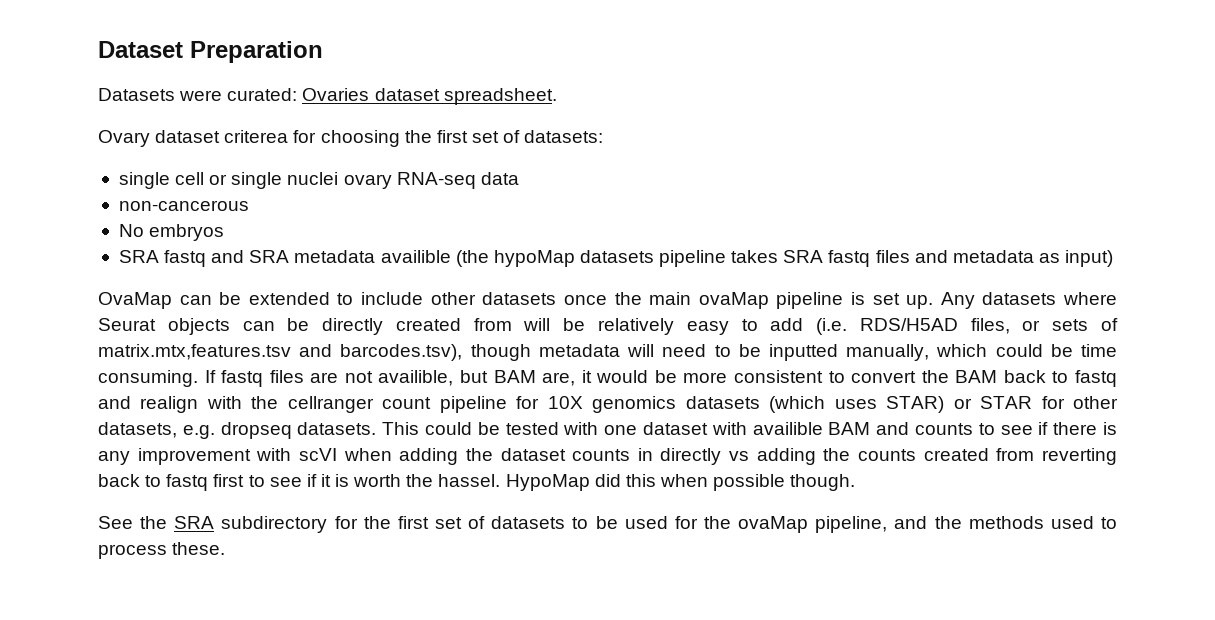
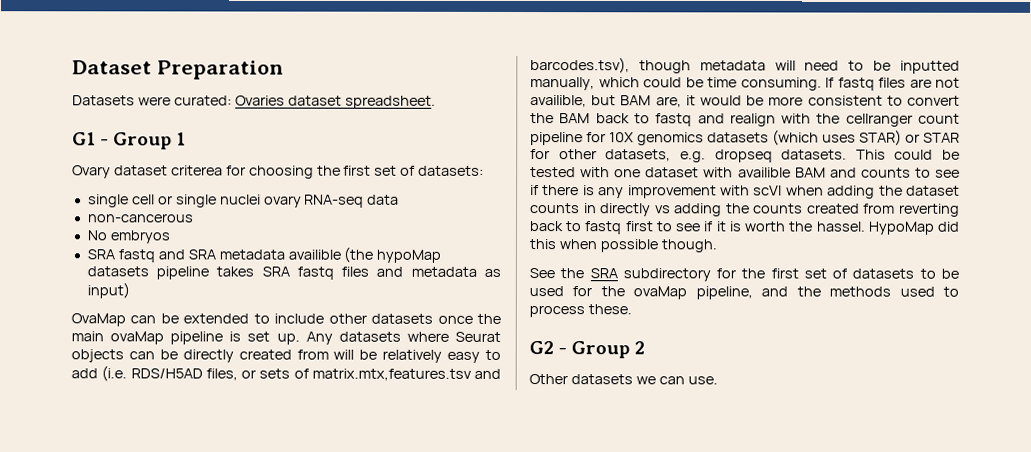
+ G1 - Group 1
+ G2 - Group 2
+ Other datasets we can use.

